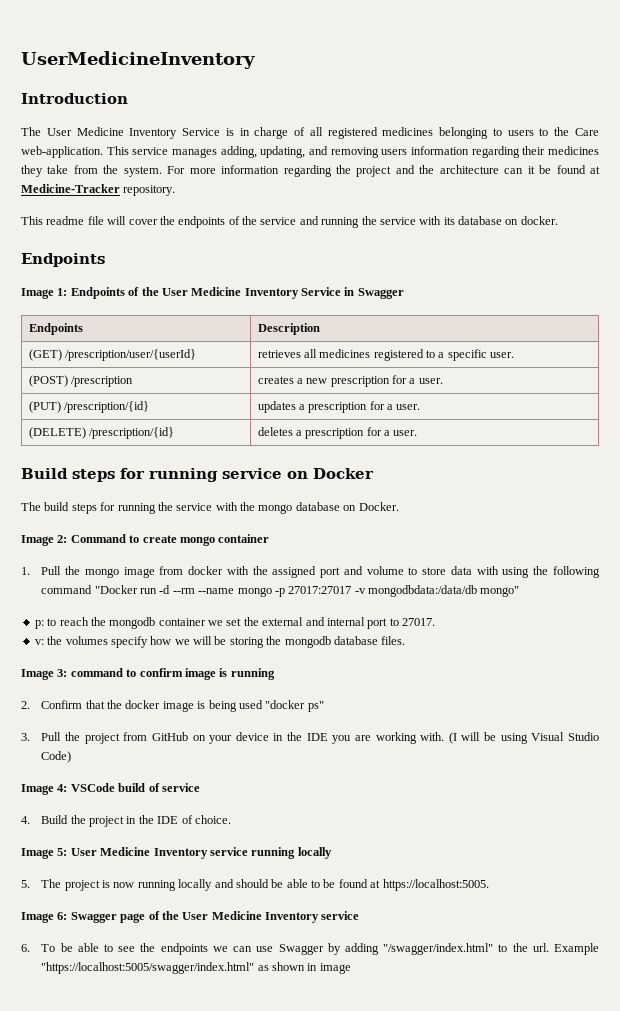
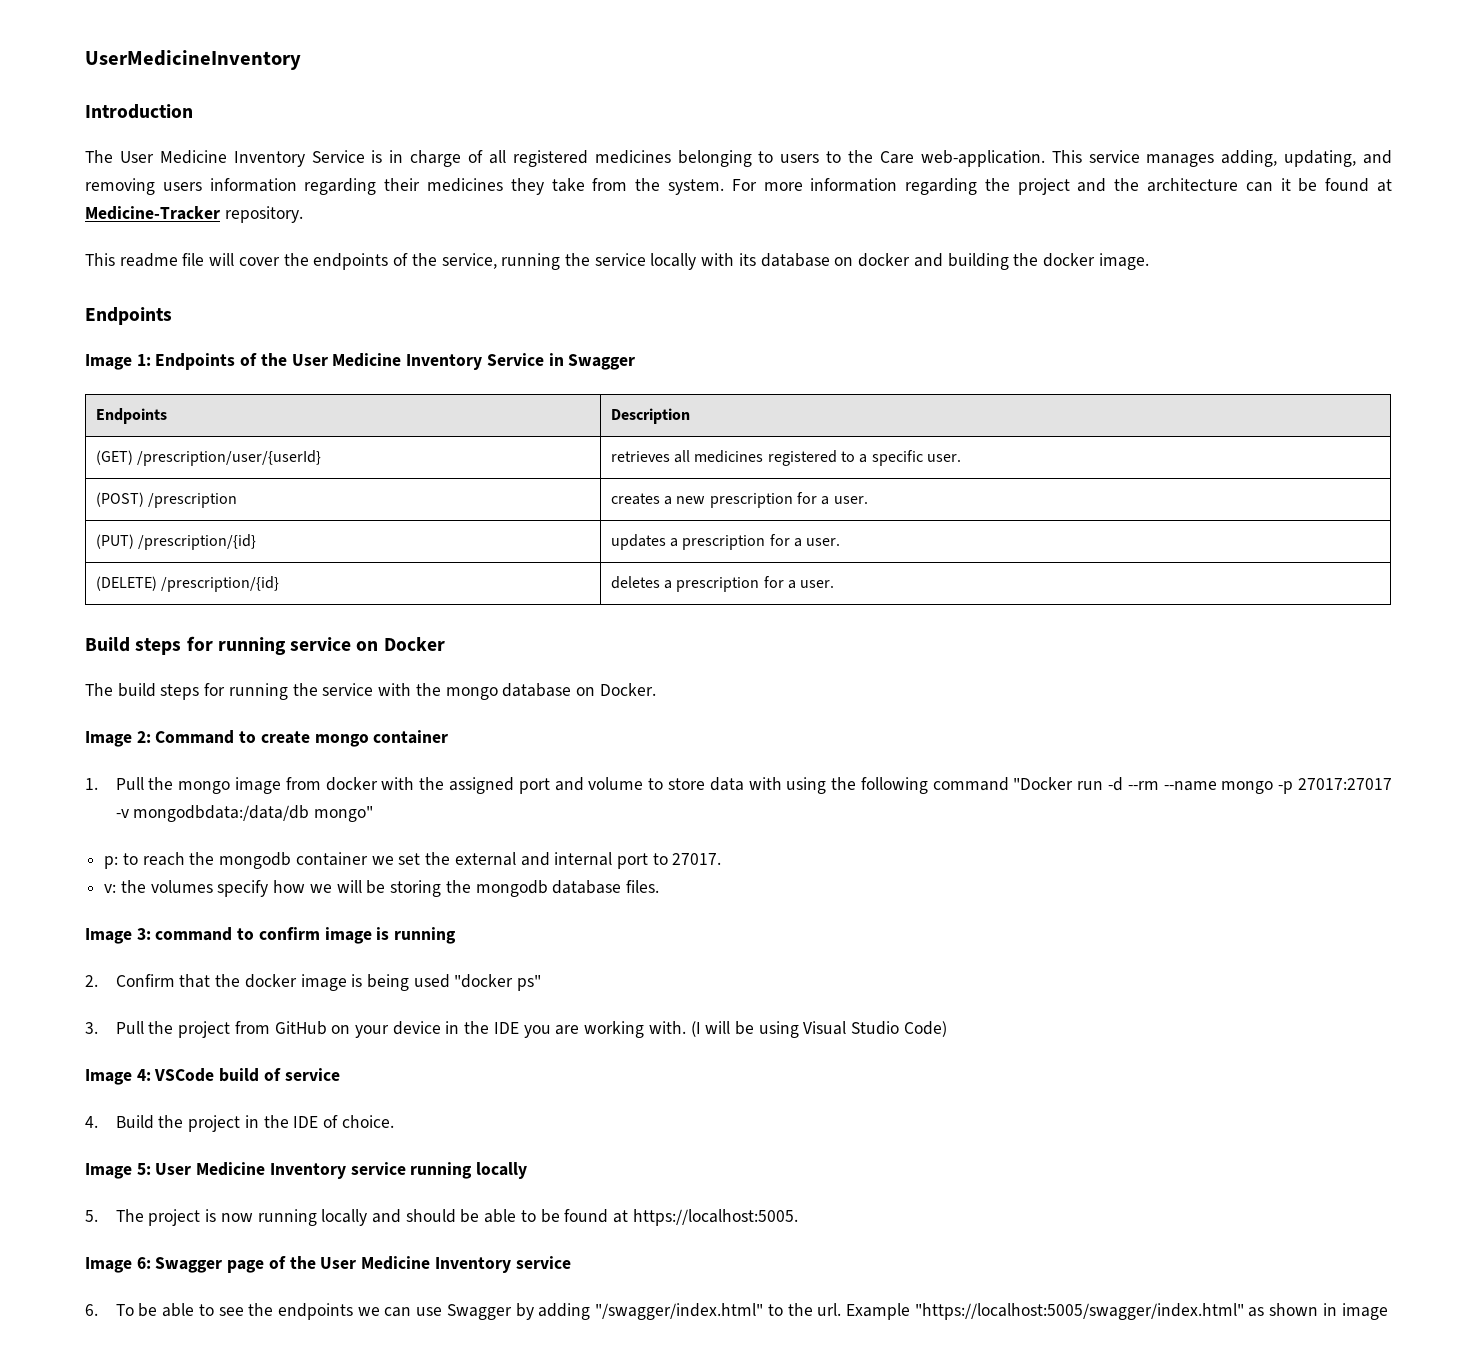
- This readme file will cover the endpoints of the service and running the service with its database on docker.
+ This readme file will cover the endpoints of the service, running the service locally with its database on docker and building the docker image.

